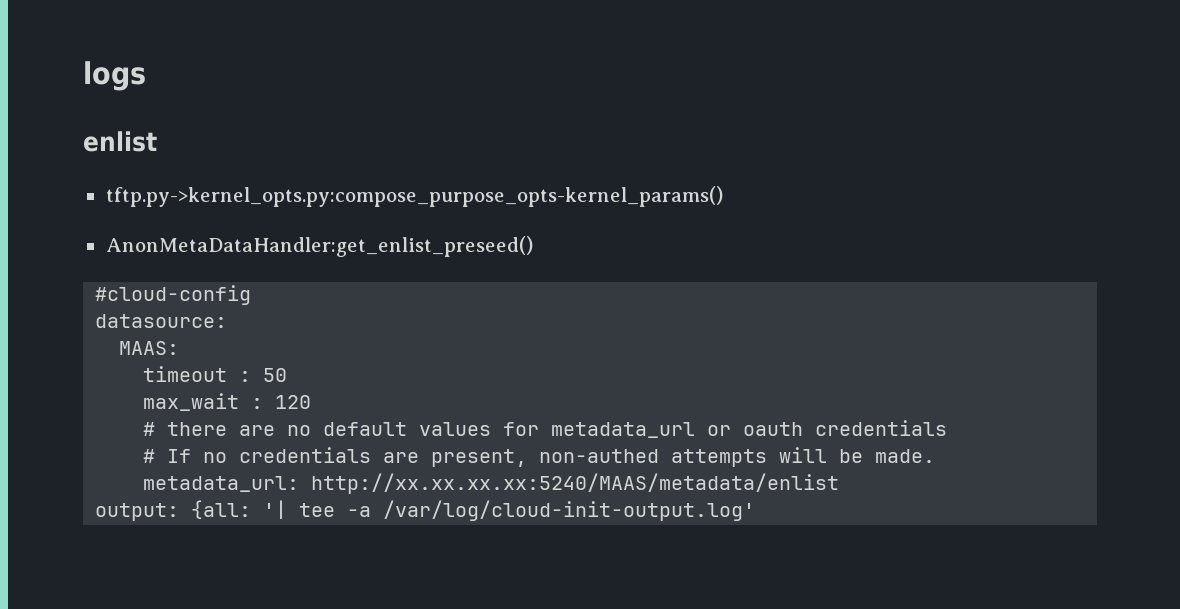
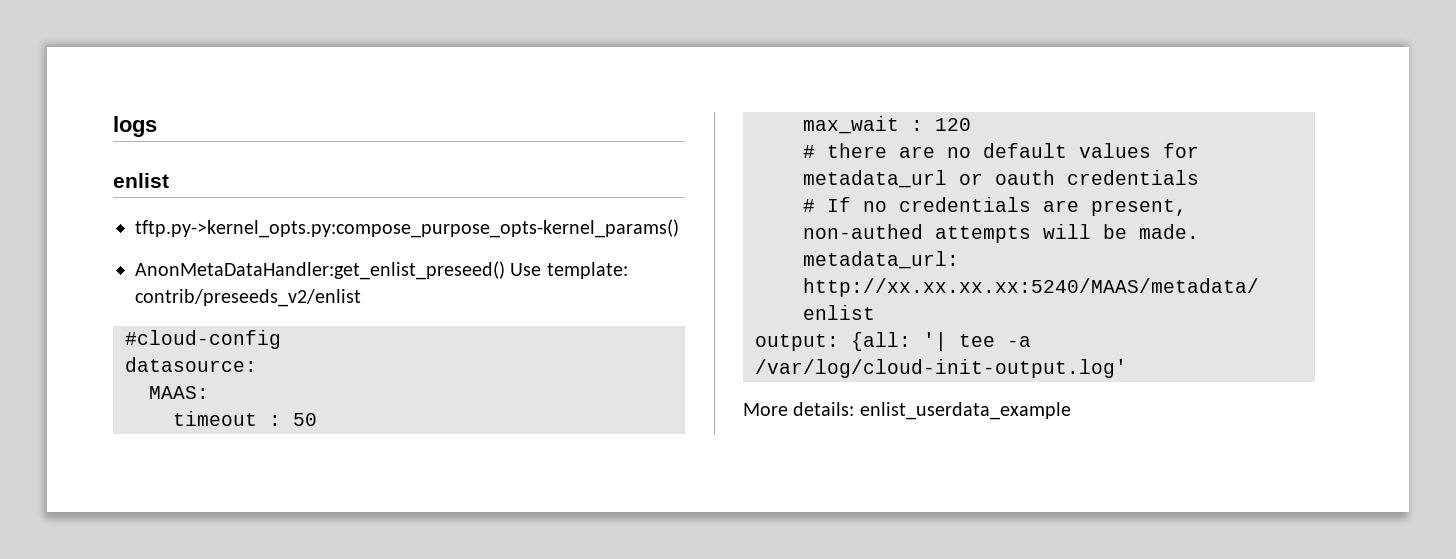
- AnonMetaDataHandler:get_enlist_preseed()
+ AnonMetaDataHandler:get_enlist_preseed() Use template: contrib/preseeds_v2/enlist
+ More details: enlist_userdata_example

